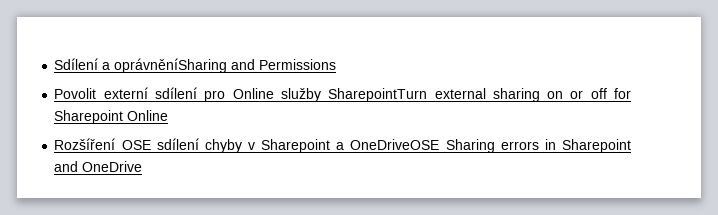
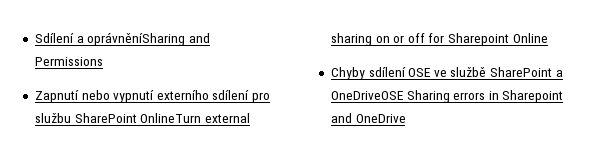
- Povolit externí sdílení pro Online služby SharepointTurn external sharing on or off for Sharepoint Online
+ Zapnutí nebo vypnutí externího sdílení pro službu SharePoint OnlineTurn external sharing on or off for Sharepoint Online
- Rozšíření OSE sdílení chyby v Sharepoint a OneDriveOSE Sharing errors in Sharepoint and OneDrive
+ Chyby sdílení OSE ve službě SharePoint a OneDriveOSE Sharing errors in Sharepoint and OneDrive

